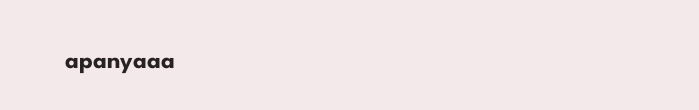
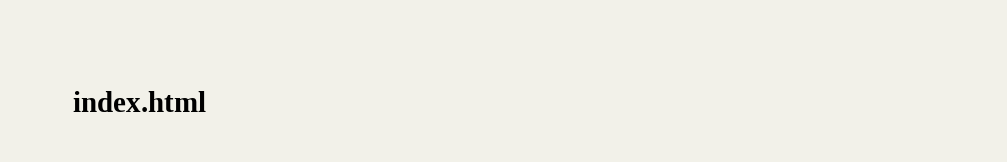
- apanyaaa
+ index.html

